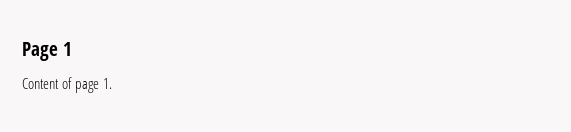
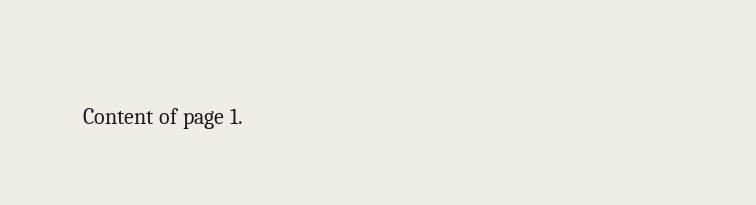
- Page 1

